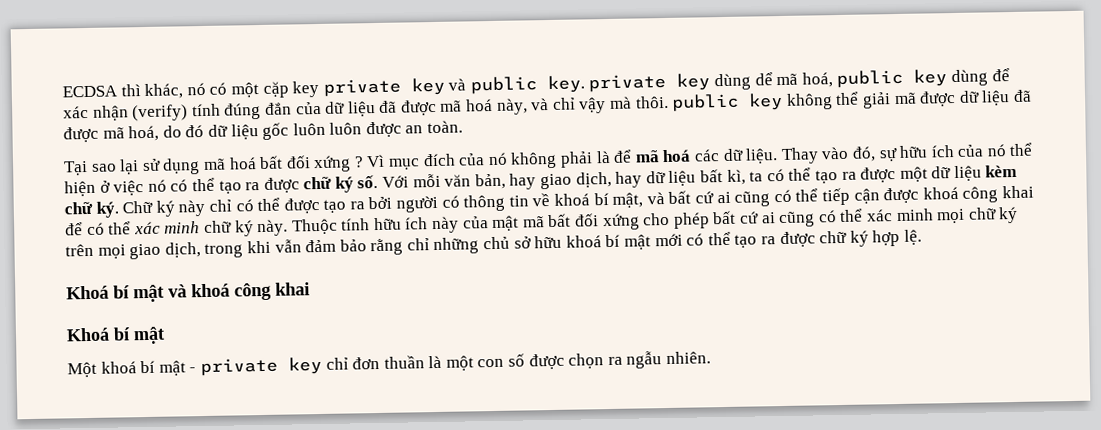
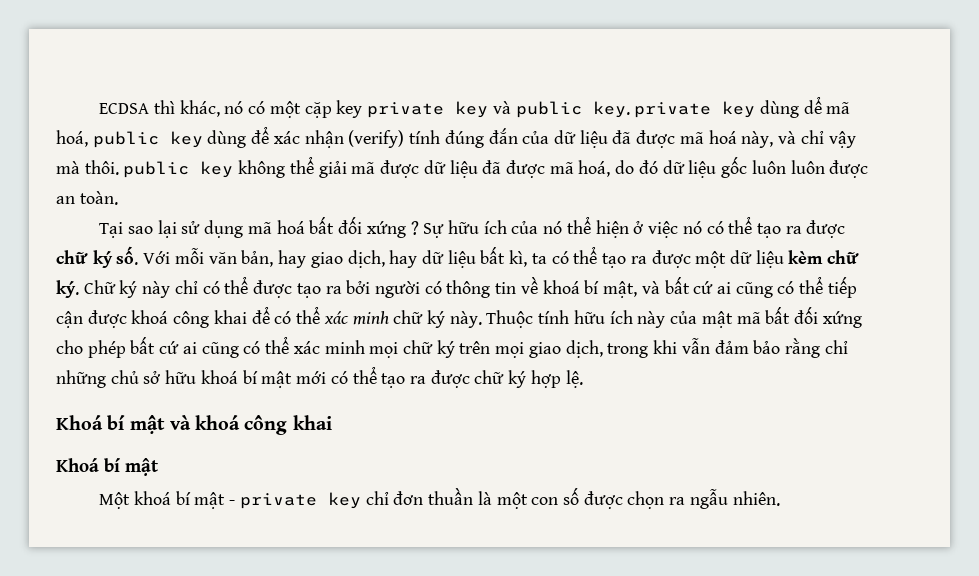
- Vì mục đích của nó không phải là để mã hoá các dữ liệu. Thay vào đó, sự hữu ích của nó thể hiện ở việc nó có thể tạo ra được chữ ký số.
+ Sự hữu ích của nó thể hiện ở việc nó có thể tạo ra được chữ ký số.

